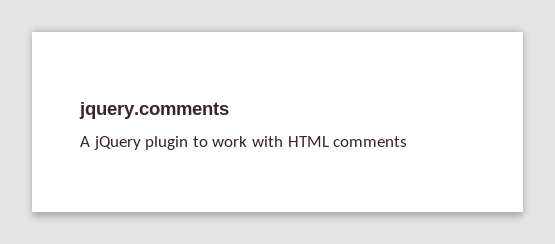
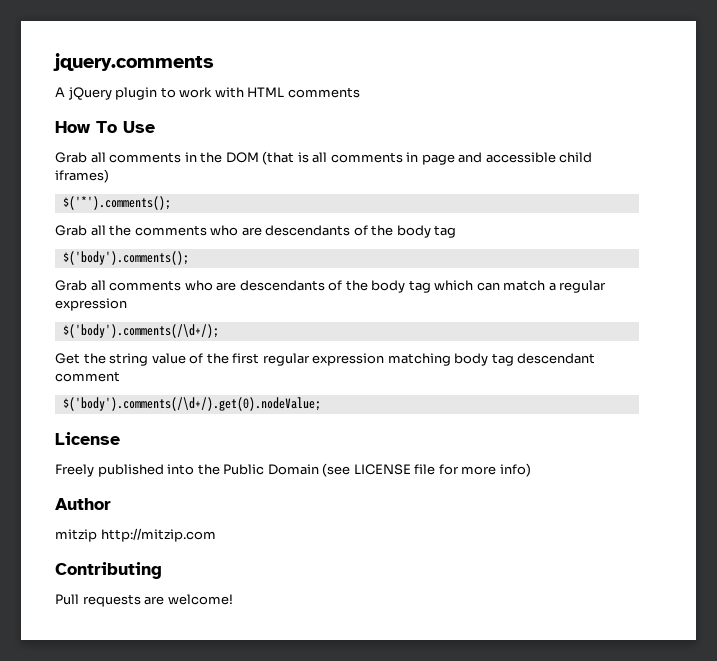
+ How To Use
+ Grab all comments in the DOM (that is all comments in page and accessible child iframes)
+ $('*').comments();
+ Grab all the comments who are descendants of the body tag
+ $('body').comments();
+ Grab all comments who are descendants of the body tag which can match a regular expression
+ $('body').comments(/\d+/);
+ Get the string value of the first regular expression matching body tag descendant comment
+ $('body').comments(/\d+/).get(0).nodeValue;
+ License
+ Freely published into the Public Domain (see LICENSE file for more info)
+ Author
+ mitzip http://mitzip.com
+ Contributing
+ Pull requests are welcome!

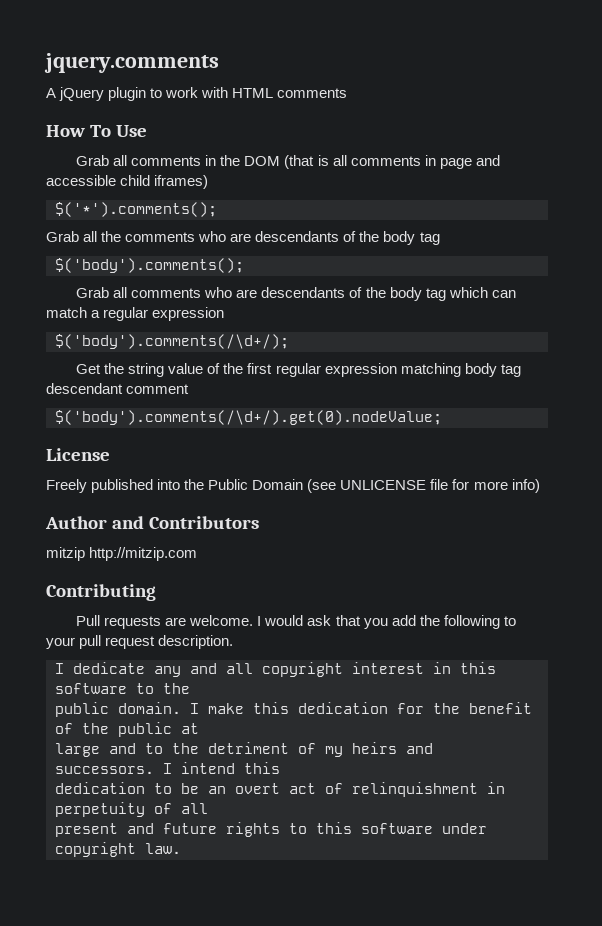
- Freely published into the Public Domain (see LICENSE file for more info)
+ Freely published into the Public Domain (see UNLICENSE file for more info)
- Author
+ Author and Contributors
- Pull requests are welcome!
+ Pull requests are welcome. I would ask that you add the following to your pull request description.
+ I dedicate any and all copyright interest in this software to the
+ public domain. I make this dedication for the benefit of the public at
+ large and to the detriment of my heirs and successors. I intend this
+ dedication to be an overt act of relinquishment in perpetuity of all
+ present and future rights to this software under copyright law.

